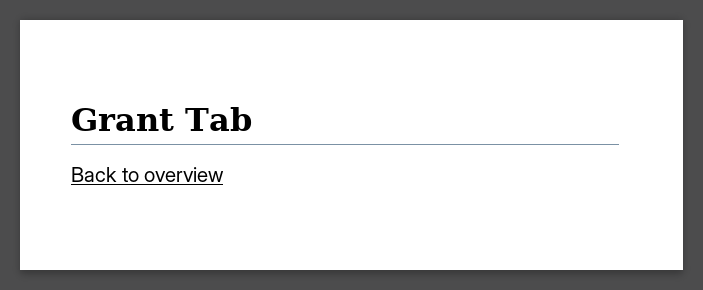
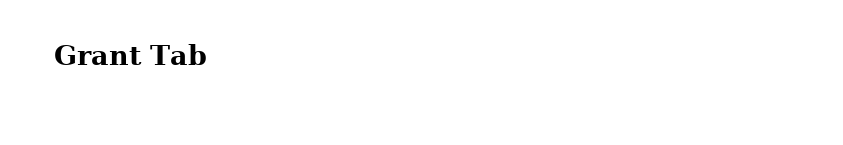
- Back to overview

